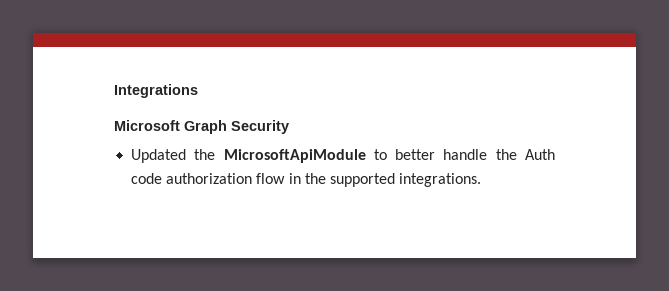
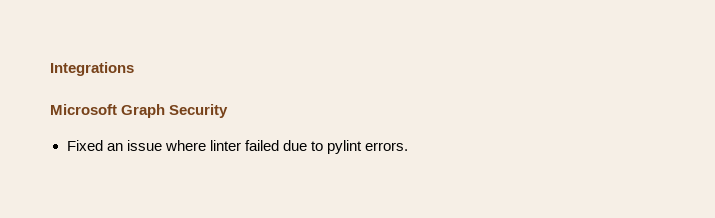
- Updated the MicrosoftApiModule to better handle the Auth code authorization flow in the supported integrations.
+ Fixed an issue where linter failed due to pylint errors.

